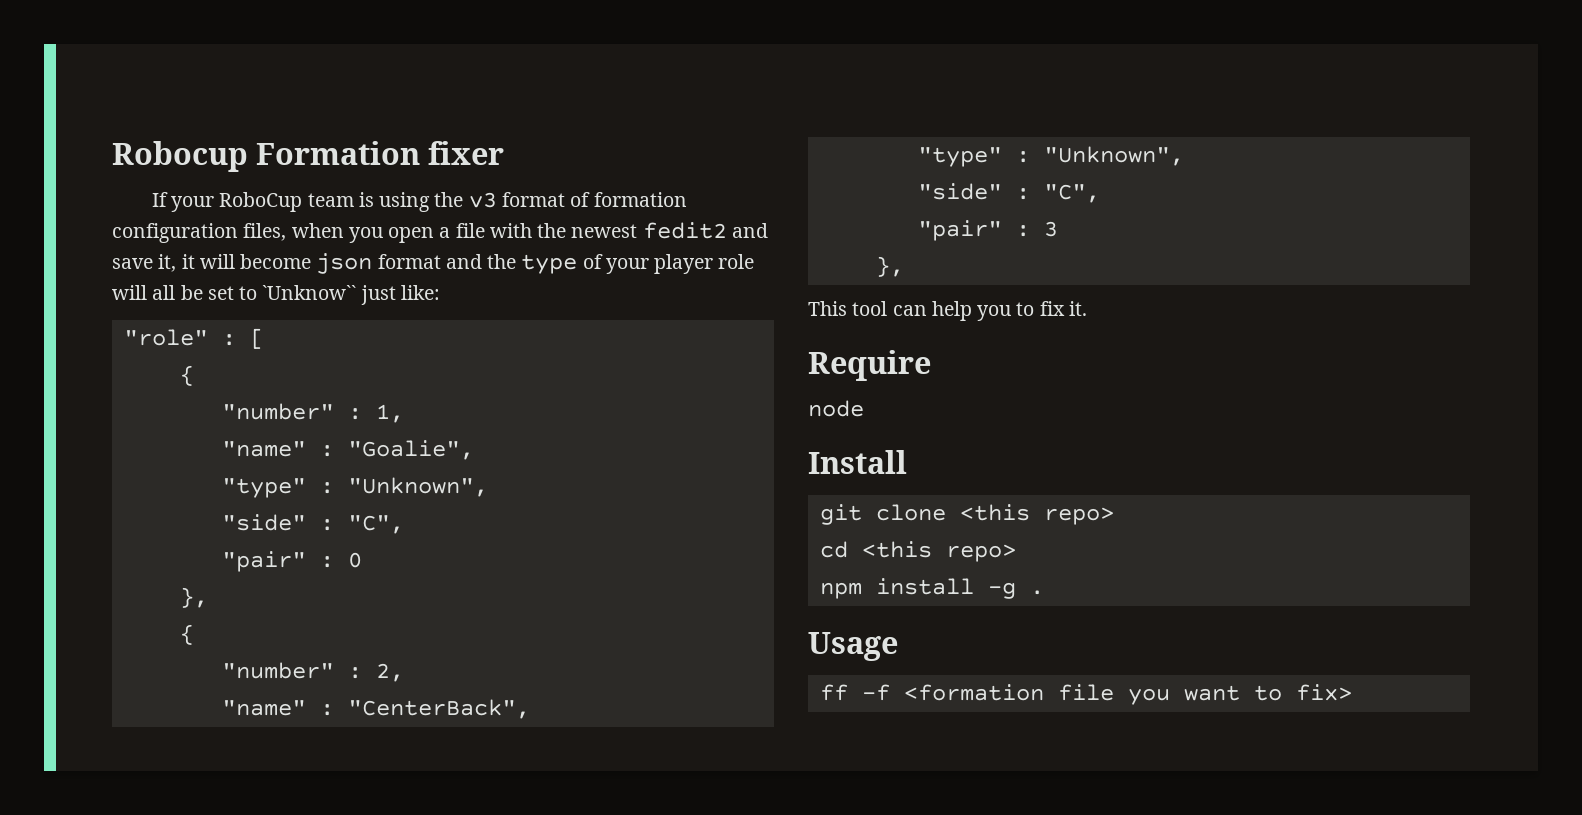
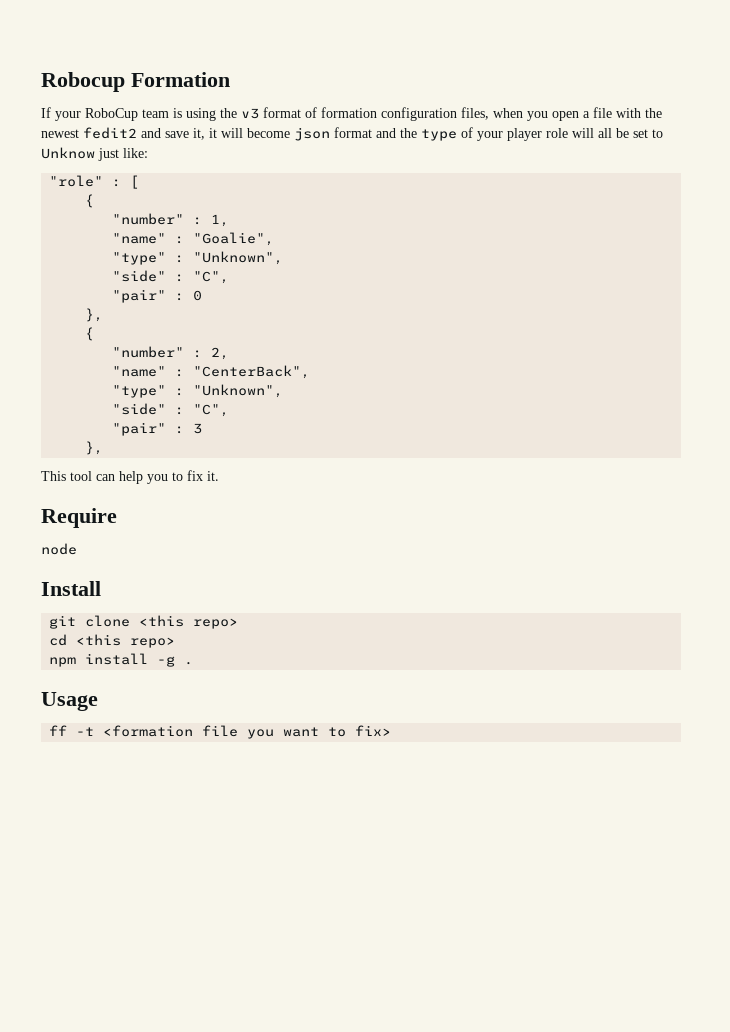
- Robocup Formation fixer
+ Robocup Formation
- If your RoboCup team is using the v3 format of formation configuration files, when you open a file with the newest fedit2 and save it, it will become json format and the type of your player role will all be set to `Unknow`` just like:
+ If your RoboCup team is using the v3 format of formation configuration files, when you open a file with the newest fedit2 and save it, it will become json format and the type of your player role will all be set to Unknow just like:
- ff -f <formation file you want to fix>
+ ff -t <formation file you want to fix>

